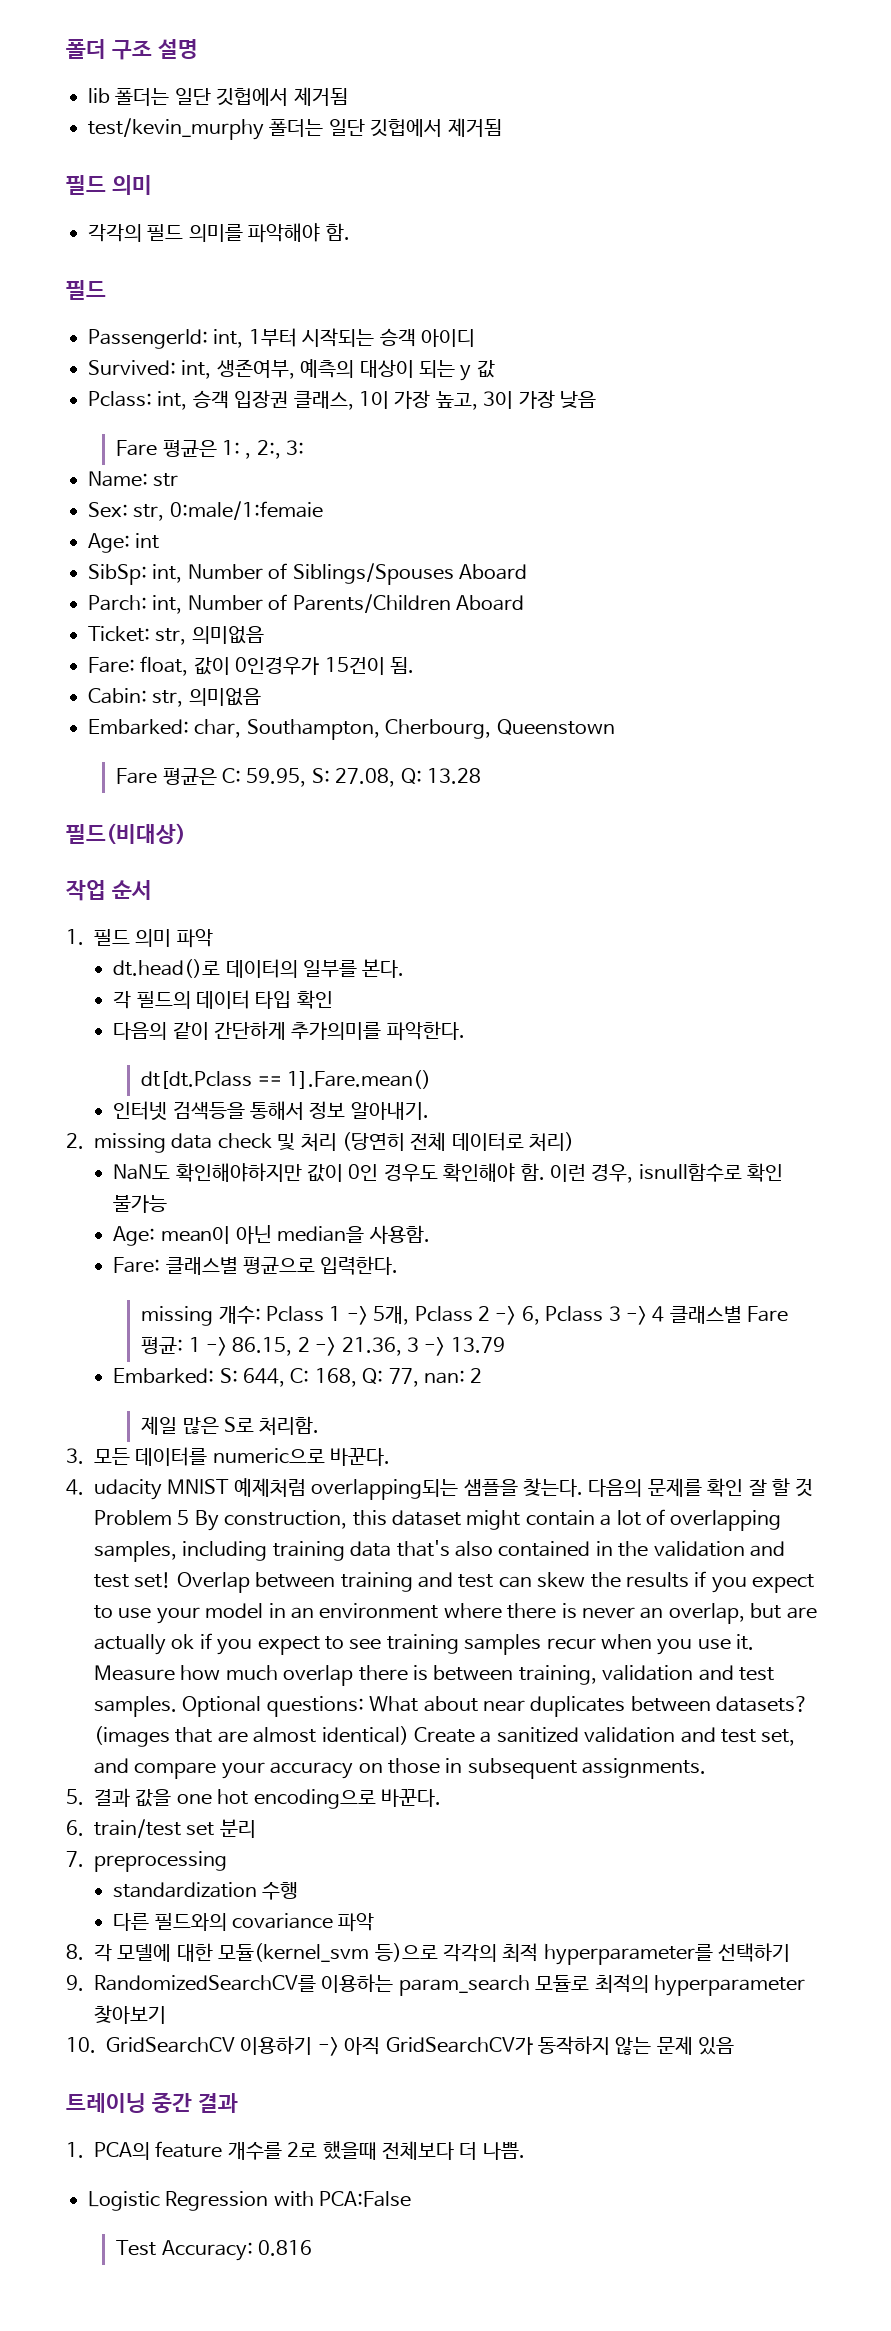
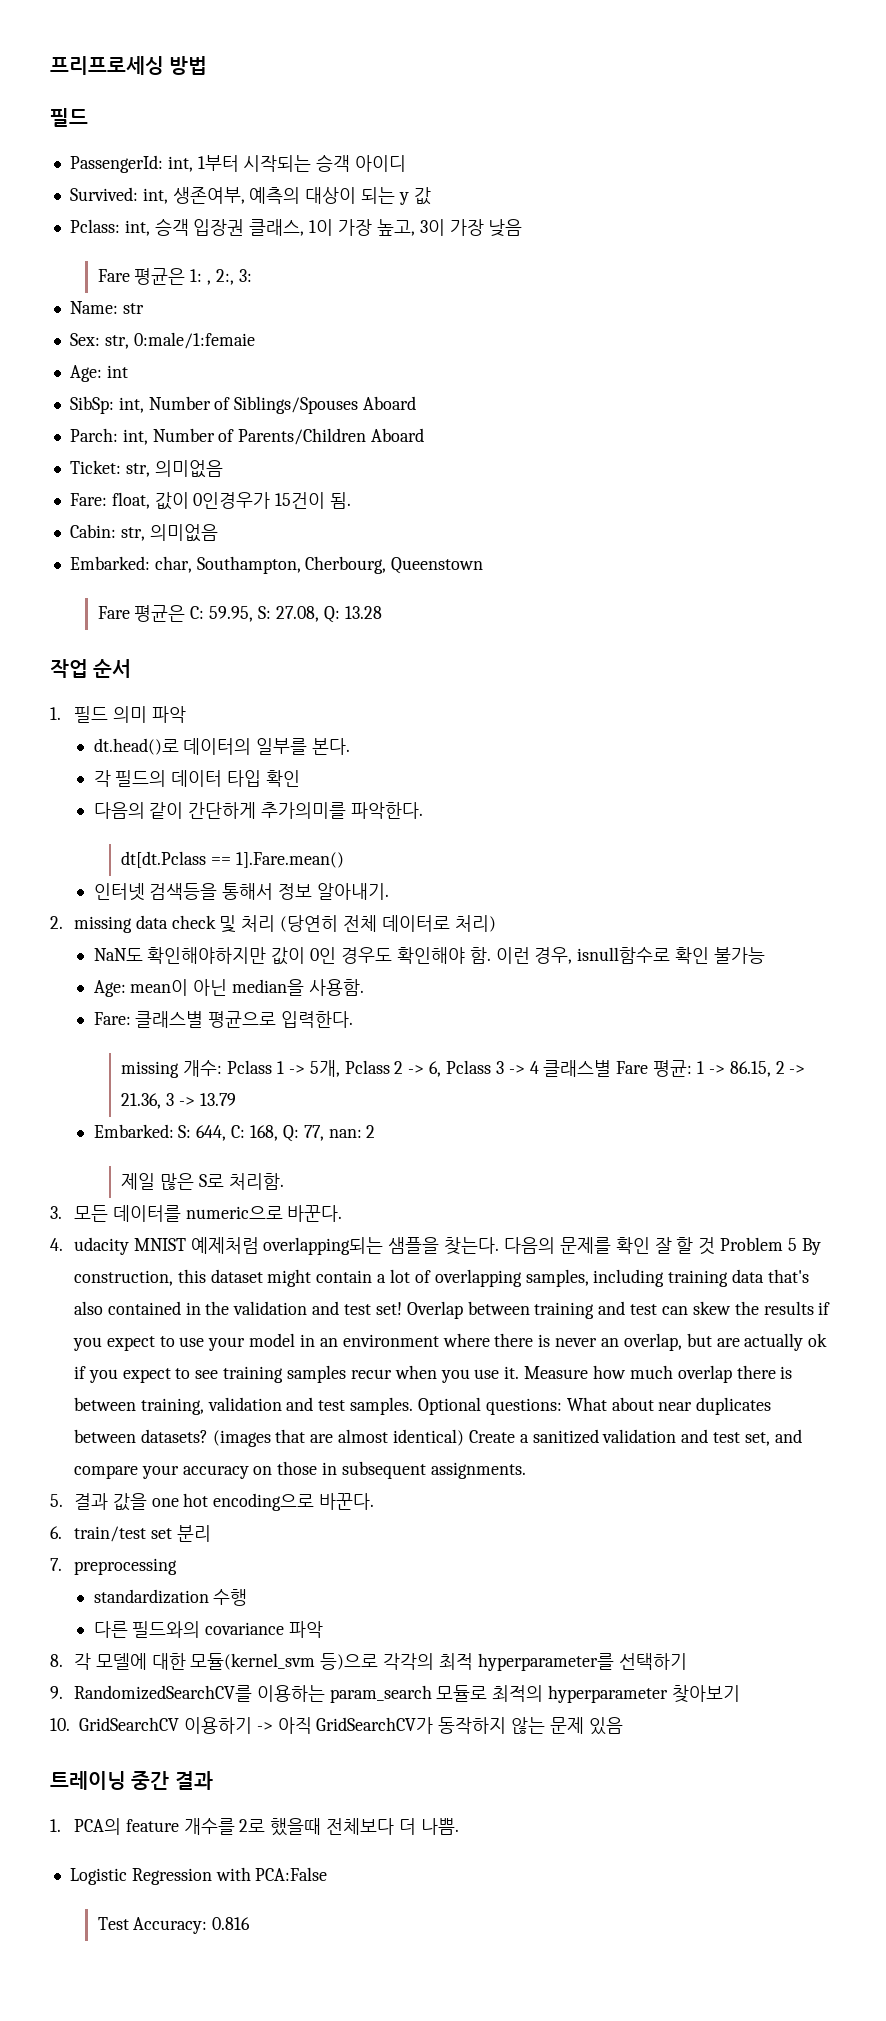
- 폴더 구조 설명
- lib 폴더는 일단 깃헙에서 제거됨
- test/kevin_murphy 폴더는 일단 깃헙에서 제거됨
- 필드 의미
- 각각의 필드 의미를 파악해야 함.
+ 프리프로세싱 방법
- 필드(비대상)

